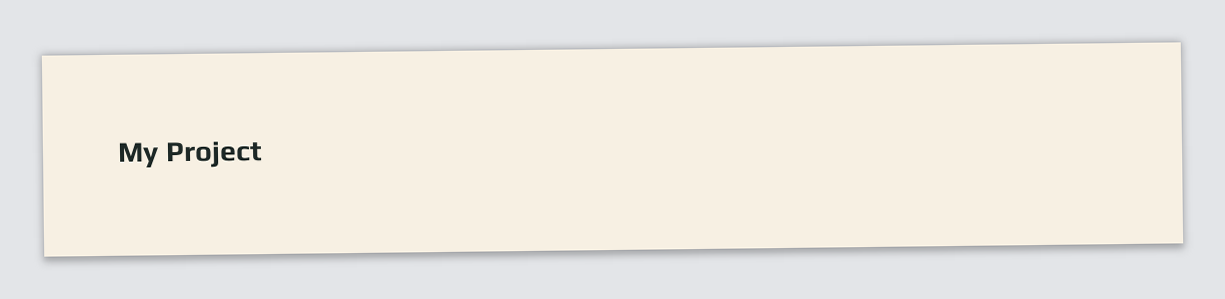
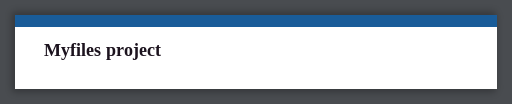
- My Project
+ Myfiles project

